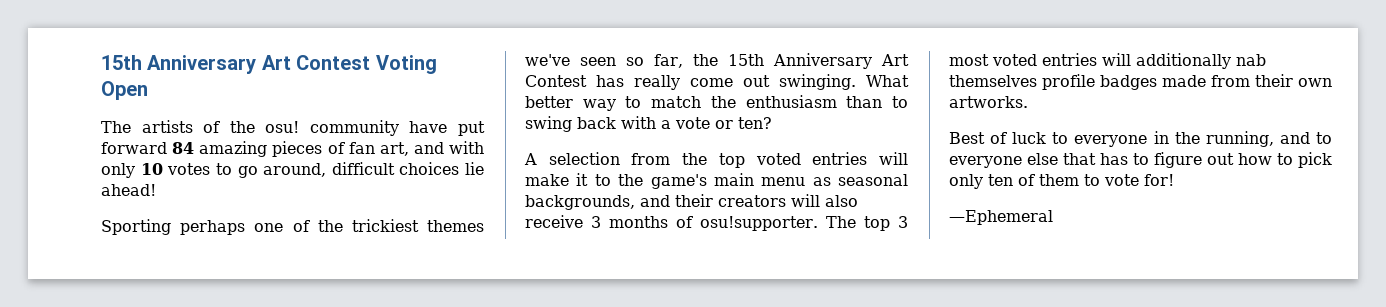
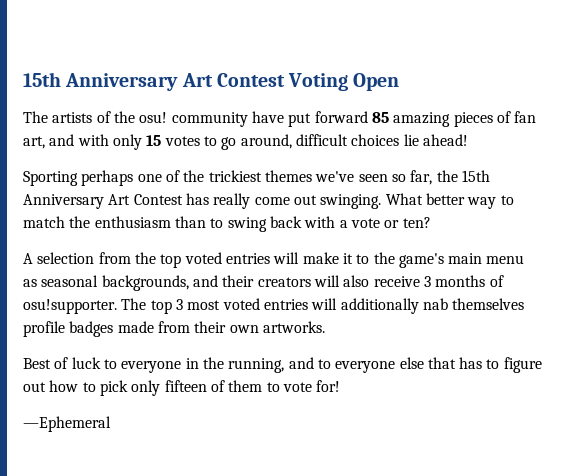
- The artists of the osu! community have put forward 84 amazing pieces of fan art, and with only 10 votes to go around, difficult choices lie ahead!
+ The artists of the osu! community have put forward 85 amazing pieces of fan art, and with only 15 votes to go around, difficult choices lie ahead!
- Best of luck to everyone in the running, and to everyone else that has to figure out how to pick only ten of them to vote for!
+ Best of luck to everyone in the running, and to everyone else that has to figure out how to pick only fifteen of them to vote for!

